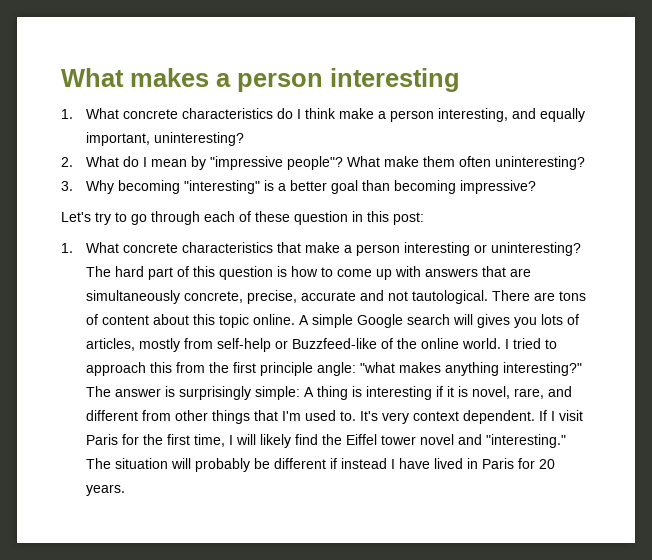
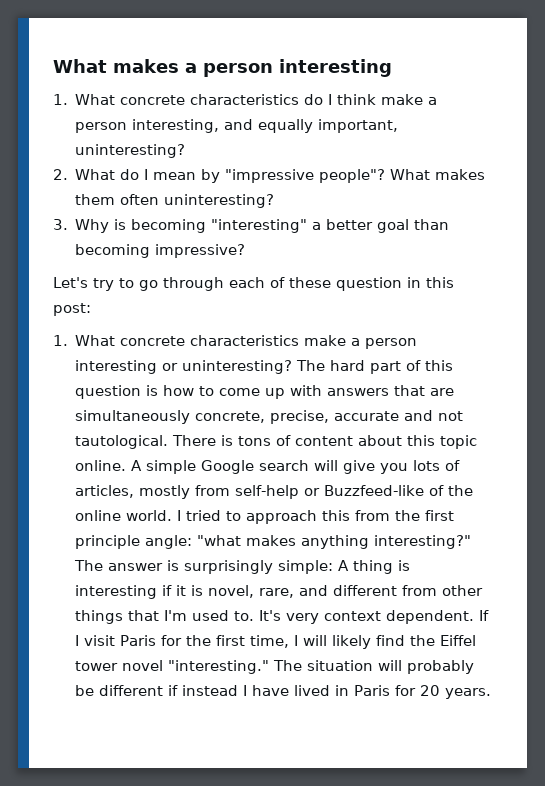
- What make them often uninteresting?
+ What makes them often uninteresting?
- 3. Why becoming "interesting" is a better goal than becoming impressive?
+ 3. Why is becoming "interesting" a better goal than becoming impressive?
- 1. What concrete characteristics that make a person interesting or uninteresting?
+ 1. What concrete characteristics make a person interesting or uninteresting?
- There are tons of content about this topic online.
+ There is tons of content about this topic online.
- A simple Google search will gives you lots of articles, mostly from self-help or Buzzfeed-like of the online world.
+ A simple Google search will give you lots of articles, mostly from self-help or Buzzfeed-like of the online world.
- If I visit Paris for the first time, I will likely find the Eiffel tower novel and "interesting."
+ If I visit Paris for the first time, I will likely find the Eiffel tower novel "interesting."

